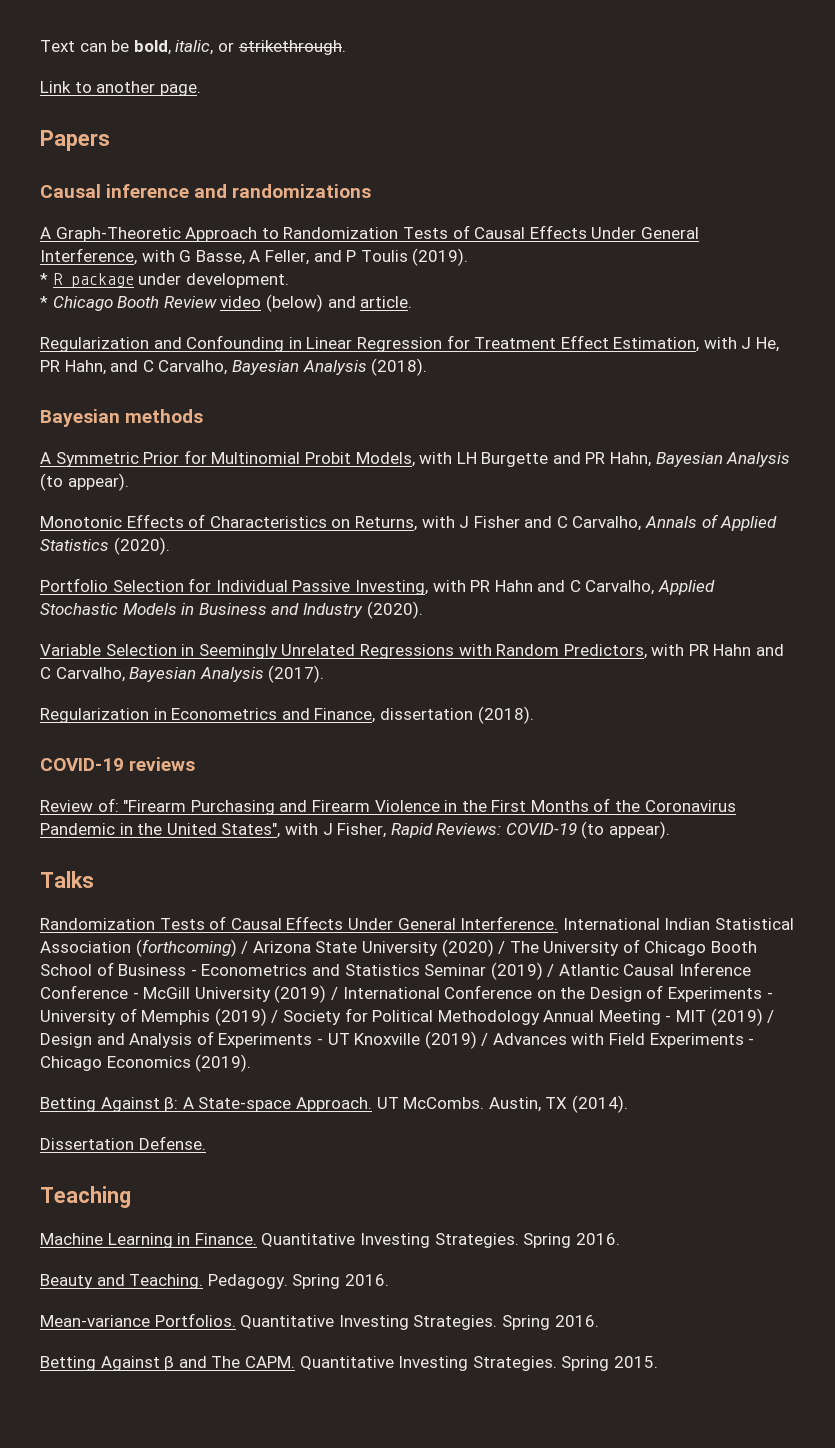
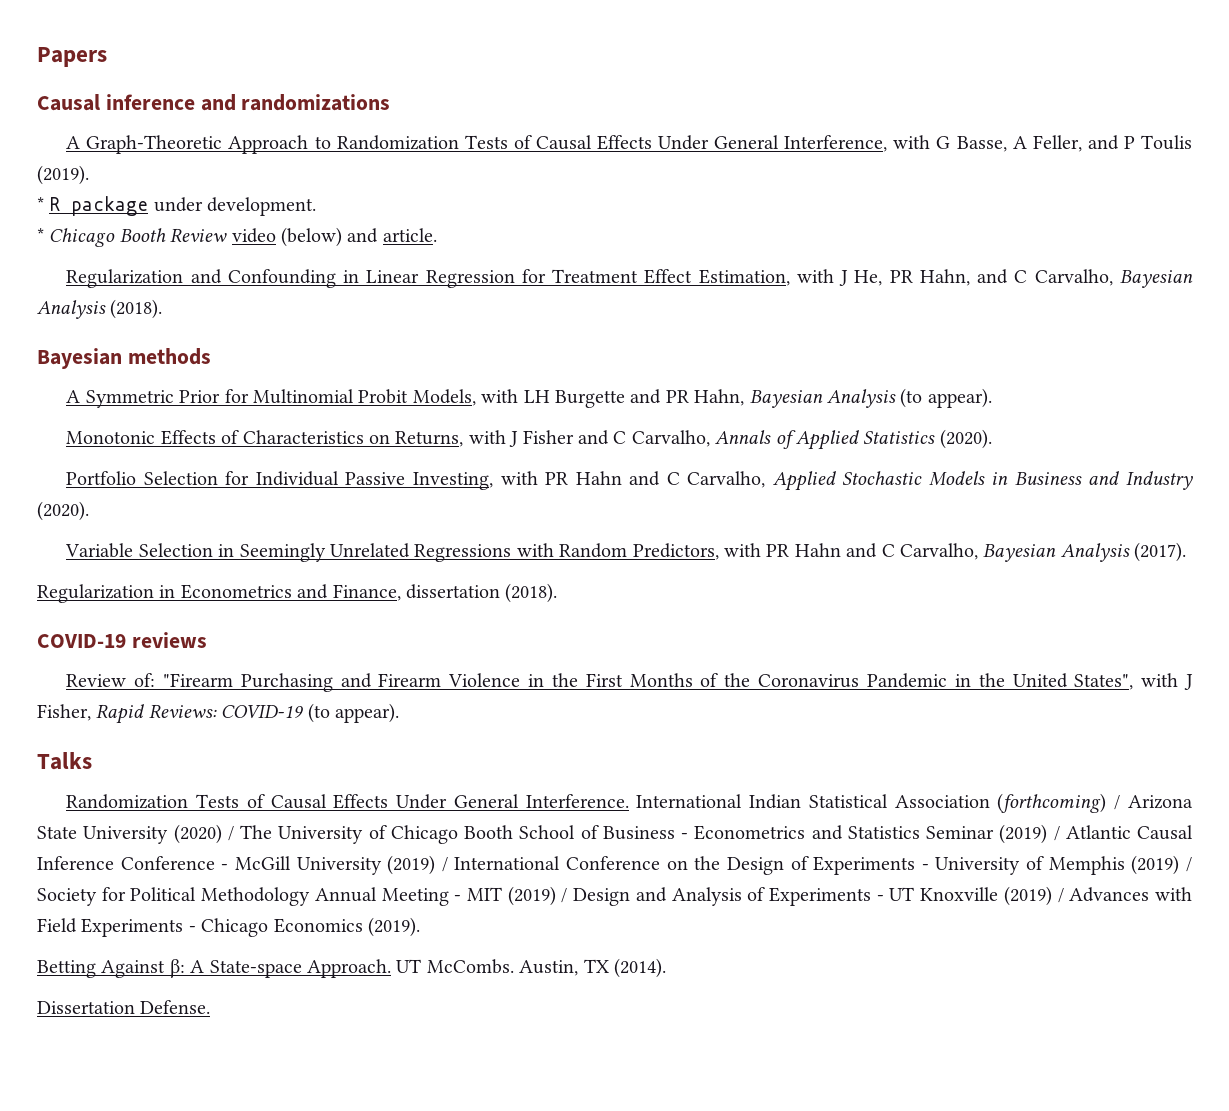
- Text can be bold, italic, or strikethrough.
- Link to another page.
- Teaching
- Machine Learning in Finance. Quantitative Investing Strategies. Spring 2016.
- Beauty and Teaching. Pedagogy. Spring 2016.
- Mean-variance Portfolios. Quantitative Investing Strategies. Spring 2016.
- Betting Against β and The CAPM. Quantitative Investing Strategies. Spring 2015.

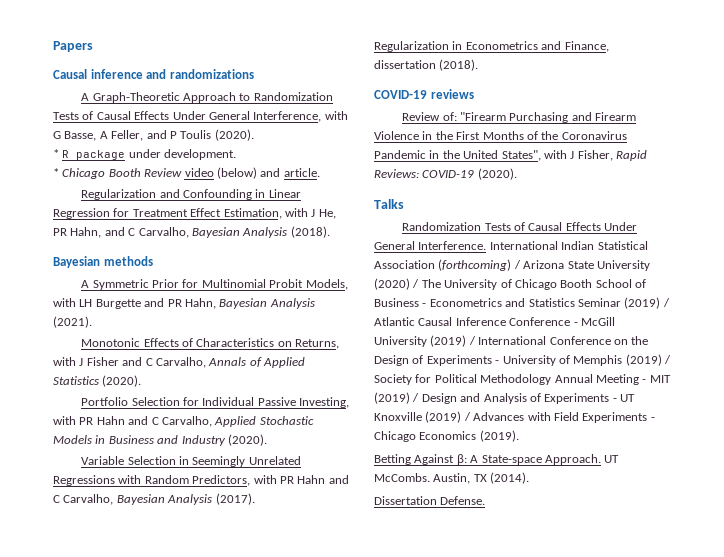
- A Graph-Theoretic Approach to Randomization Tests of Causal Effects Under General Interference, with G Basse, A Feller, and P Toulis (2019).
+ A Graph-Theoretic Approach to Randomization Tests of Causal Effects Under General Interference, with G Basse, A Feller, and P Toulis (2020).
- A Symmetric Prior for Multinomial Probit Models, with LH Burgette and PR Hahn, Bayesian Analysis (to appear).
+ A Symmetric Prior for Multinomial Probit Models, with LH Burgette and PR Hahn, Bayesian Analysis (2021).
- Review of: "Firearm Purchasing and Firearm Violence in the First Months of the Coronavirus Pandemic in the United States", with J Fisher, Rapid Reviews: COVID-19 (to appear).
+ Review of: "Firearm Purchasing and Firearm Violence in the First Months of the Coronavirus Pandemic in the United States", with J Fisher, Rapid Reviews: COVID-19 (2020).

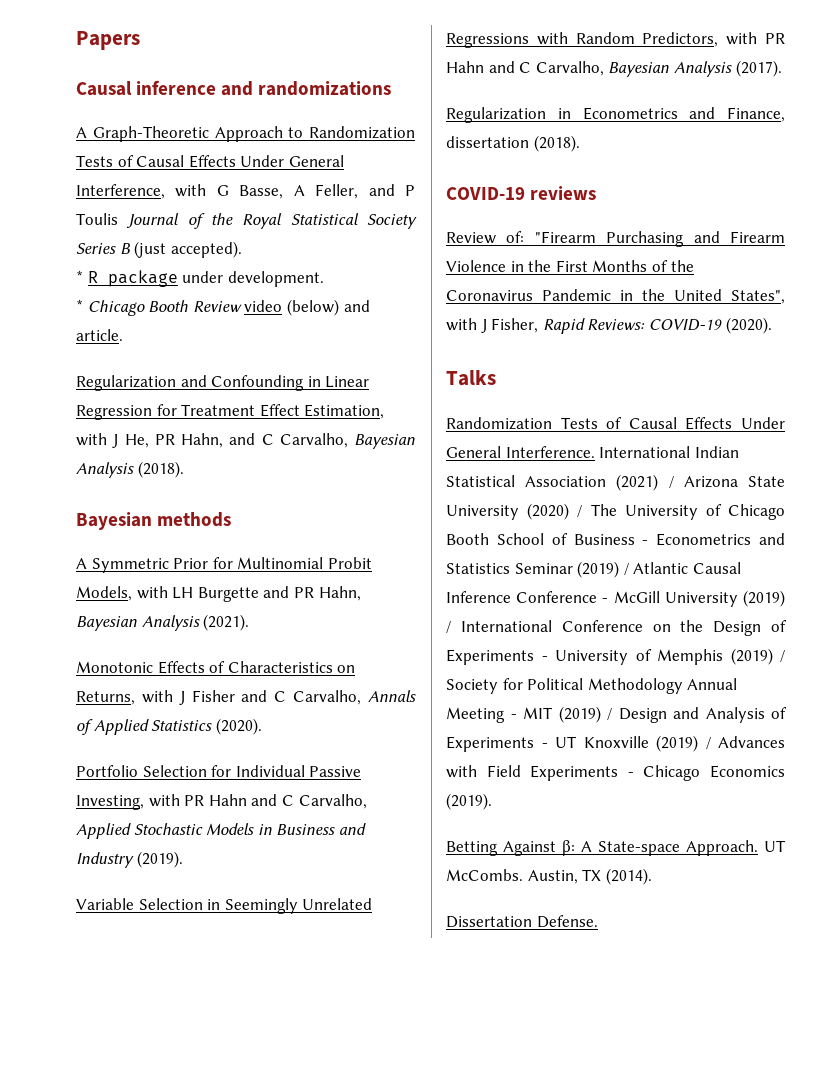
- A Graph-Theoretic Approach to Randomization Tests of Causal Effects Under General Interference, with G Basse, A Feller, and P Toulis (2020).
+ A Graph-Theoretic Approach to Randomization Tests of Causal Effects Under General Interference, with G Basse, A Feller, and P Toulis Journal of the Royal Statistical Society Series B (just accepted).
- Portfolio Selection for Individual Passive Investing, with PR Hahn and C Carvalho, Applied Stochastic Models in Business and Industry (2020).
+ Portfolio Selection for Individual Passive Investing, with PR Hahn and C Carvalho, Applied Stochastic Models in Business and Industry (2019).
- International Indian Statistical Association (forthcoming) / Arizona State University (2020) / The University of Chicago Booth School of Business - Econometrics and Statistics Seminar (2019) / Atlantic Causal Inference Conference - McGill University (2019) / International Conference on the Design of Experiments - University of Memphis (2019) / Society for Political Methodology Annual Meeting - MIT (2019) / Design and Analysis of Experiments - UT Knoxville (2019) / Advances with Field Experiments - Chicago Economics (2019).
+ International Indian Statistical Association (2021) / Arizona State University (2020) / The University of Chicago Booth School of Business - Econometrics and Statistics Seminar (2019) / Atlantic Causal Inference Conference - McGill University (2019) / International Conference on the Design of Experiments - University of Memphis (2019) / Society for Political Methodology Annual Meeting - MIT (2019) / Design and Analysis of Experiments - UT Knoxville (2019) / Advances with Field Experiments - Chicago Economics (2019).

